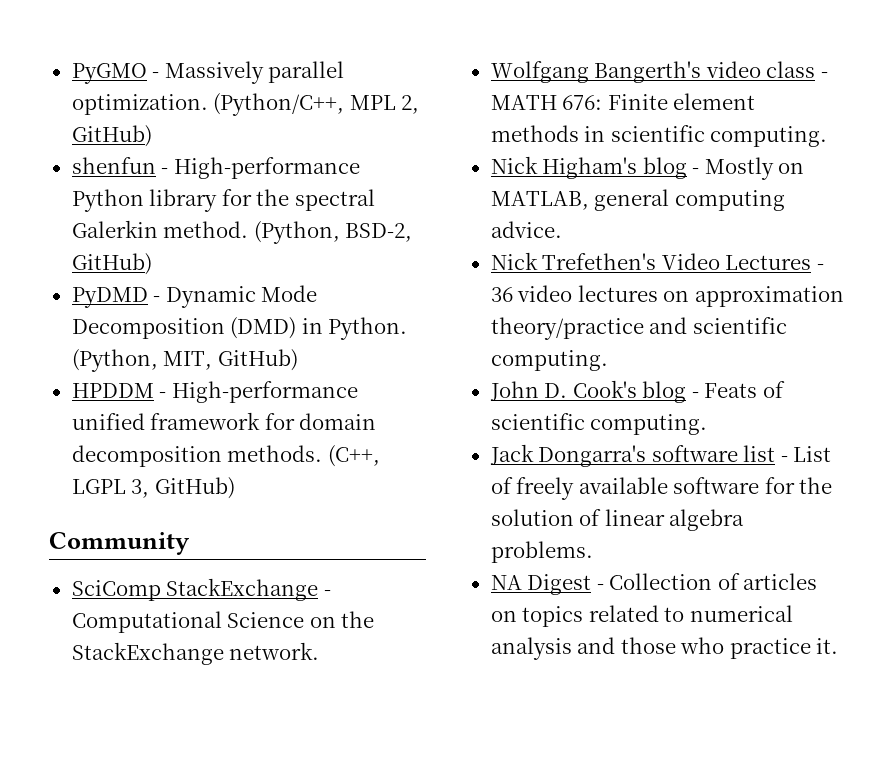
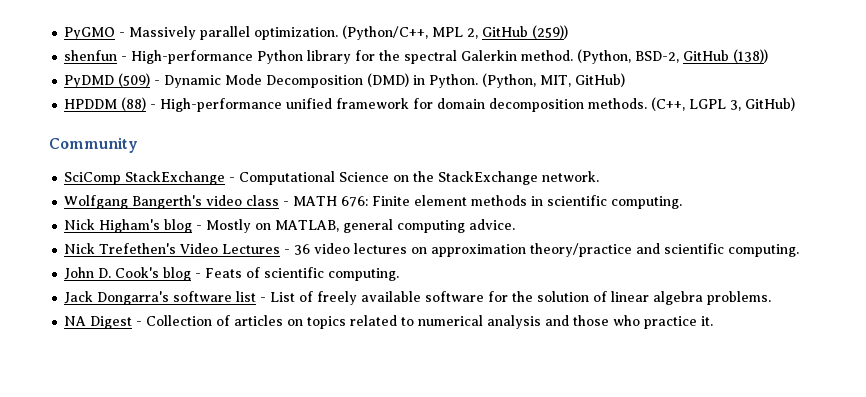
- (Python/C++, MPL 2, GitHub)
+ (Python/C++, MPL 2, GitHub (259))
- (Python, BSD-2, GitHub)
+ (Python, BSD-2, GitHub (138))
- PyDMD - Dynamic Mode Decomposition (DMD) in Python.
+ PyDMD (509) - Dynamic Mode Decomposition (DMD) in Python.
- HPDDM - High-performance unified framework for domain decomposition methods.
+ HPDDM (88) - High-performance unified framework for domain decomposition methods.

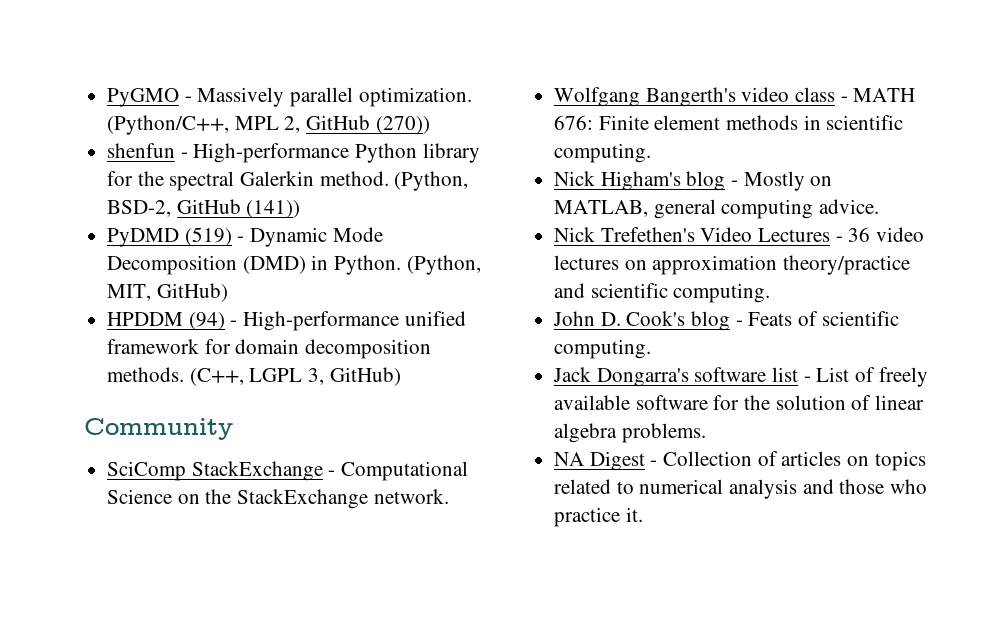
- (Python/C++, MPL 2, GitHub (259))
+ (Python/C++, MPL 2, GitHub (270))
- (Python, BSD-2, GitHub (138))
+ (Python, BSD-2, GitHub (141))
- PyDMD (509) - Dynamic Mode Decomposition (DMD) in Python.
+ PyDMD (519) - Dynamic Mode Decomposition (DMD) in Python.
- HPDDM (88) - High-performance unified framework for domain decomposition methods.
+ HPDDM (94) - High-performance unified framework for domain decomposition methods.

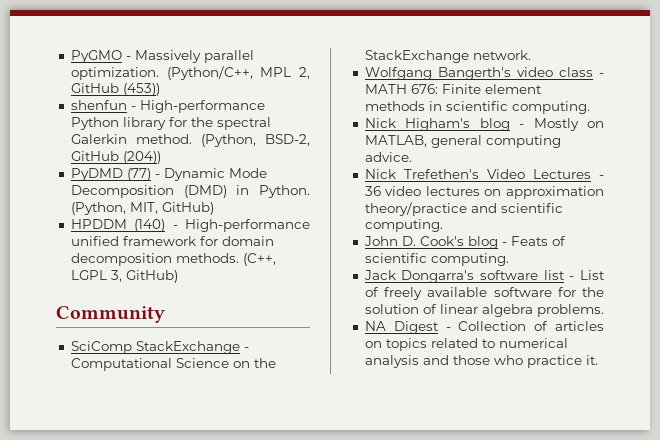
- (Python/C++, MPL 2, GitHub (270))
+ (Python/C++, MPL 2, GitHub (453))
- (Python, BSD-2, GitHub (141))
+ (Python, BSD-2, GitHub (204))
- PyDMD (519) - Dynamic Mode Decomposition (DMD) in Python.
+ PyDMD (77) - Dynamic Mode Decomposition (DMD) in Python.
- HPDDM (94) - High-performance unified framework for domain decomposition methods.
+ HPDDM (140) - High-performance unified framework for domain decomposition methods.

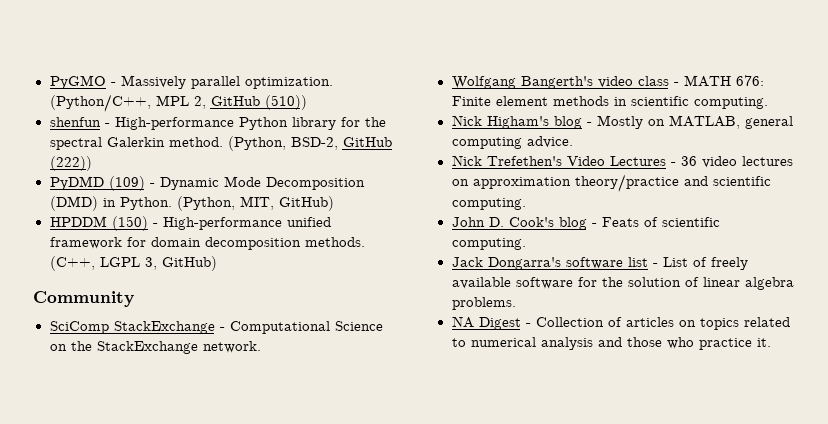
- (Python/C++, MPL 2, GitHub (453))
+ (Python/C++, MPL 2, GitHub (510))
- (Python, BSD-2, GitHub (204))
+ (Python, BSD-2, GitHub (222))
- PyDMD (77) - Dynamic Mode Decomposition (DMD) in Python.
+ PyDMD (109) - Dynamic Mode Decomposition (DMD) in Python.
- HPDDM (140) - High-performance unified framework for domain decomposition methods.
+ HPDDM (150) - High-performance unified framework for domain decomposition methods.

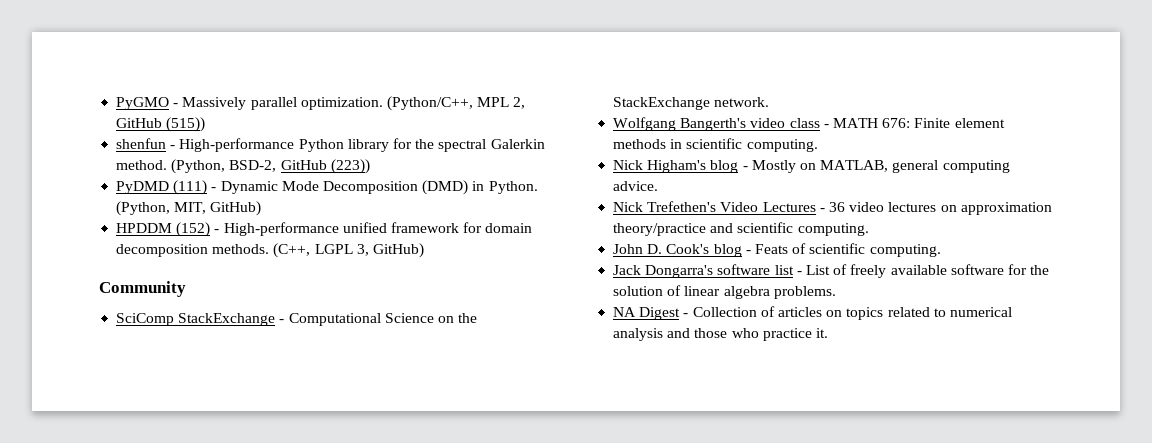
- (Python/C++, MPL 2, GitHub (510))
+ (Python/C++, MPL 2, GitHub (515))
- (Python, BSD-2, GitHub (222))
+ (Python, BSD-2, GitHub (223))
- PyDMD (109) - Dynamic Mode Decomposition (DMD) in Python.
+ PyDMD (111) - Dynamic Mode Decomposition (DMD) in Python.
- HPDDM (150) - High-performance unified framework for domain decomposition methods.
+ HPDDM (152) - High-performance unified framework for domain decomposition methods.

